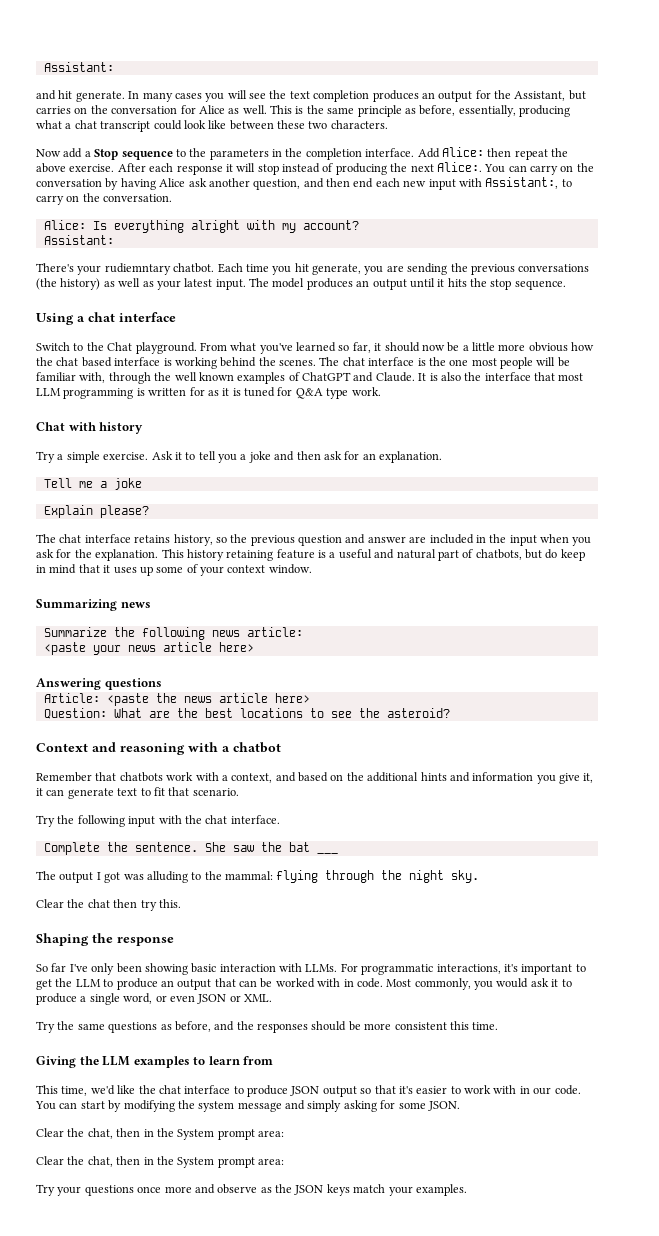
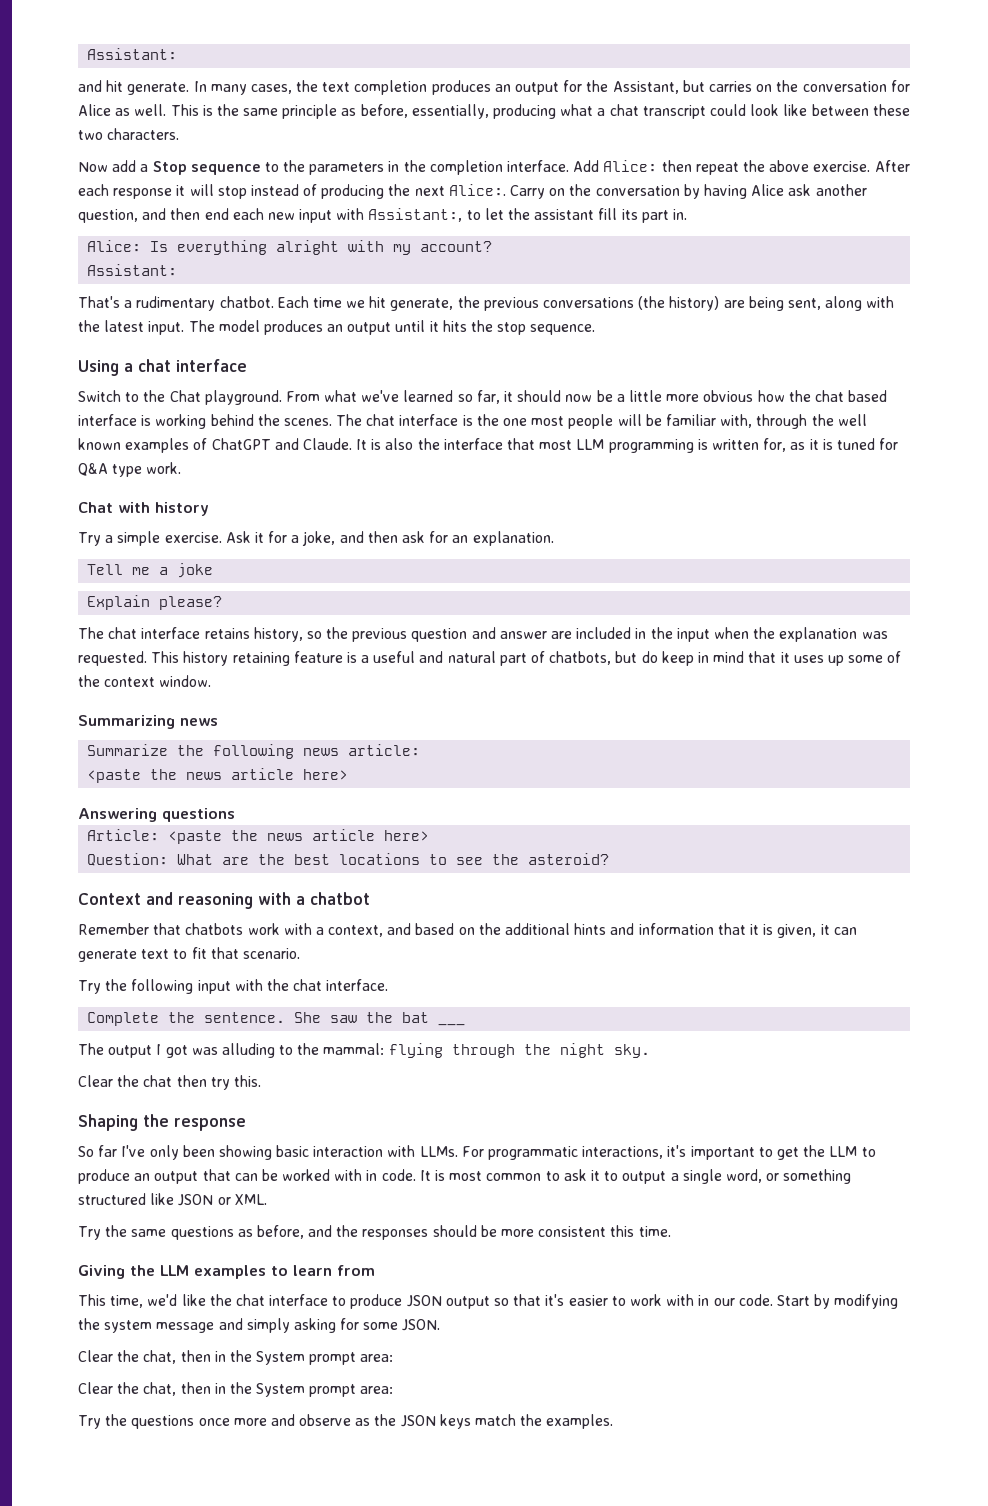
- In many cases you will see the text completion produces an output for the Assistant, but carries on the conversation for Alice as well.
+ In many cases, the text completion produces an output for the Assistant, but carries on the conversation for Alice as well.
- You can carry on the conversation by having Alice ask another question, and then end each new input with Assistant:, to carry on the conversation.
+ Carry on the conversation by having Alice ask another question, and then end each new input with Assistant:, to let the assistant fill its part in.
- There's your rudiemntary chatbot.
+ That's a rudimentary chatbot.
- Each time you hit generate, you are sending the previous conversations (the history) as well as your latest input.
+ Each time we hit generate, the previous conversations (the history) are being sent, along with the latest input.
- From what you've learned so far, it should now be a little more obvious how the chat based interface is working behind the scenes.
+ From what we've learned so far, it should now be a little more obvious how the chat based interface is working behind the scenes.
- It is also the interface that most LLM programming is written for as it is tuned for Q&A type work.
+ It is also the interface that most LLM programming is written for, as it is tuned for Q&A type work.
- Ask it to tell you a joke and then ask for an explanation.
+ Ask it for a joke, and then ask for an explanation.
- The chat interface retains history, so the previous question and answer are included in the input when you ask for the explanation.
+ The chat interface retains history, so the previous question and answer are included in the input when the explanation was requested.
- This history retaining feature is a useful and natural part of chatbots, but do keep in mind that it uses up some of your context window.
+ This history retaining feature is a useful and natural part of chatbots, but do keep in mind that it uses up some of the context window.
  Summarize the following news article:
- <paste your news article here>
+ <paste the news article here>
- Remember that chatbots work with a context, and based on the additional hints and information you give it, it can generate text to fit that scenario.
+ Remember that chatbots work with a context, and based on the additional hints and information that it is given, it can generate text to fit that scenario.
- Most commonly, you would ask it to produce a single word, or even JSON or XML.
+ It is most common to ask it to output a single word, or something structured like JSON or XML.
- You can start by modifying the system message and simply asking for some JSON.
+ Start by modifying the system message and simply asking for some JSON.
- Try your questions once more and observe as the JSON keys match your examples.
+ Try the questions once more and observe as the JSON keys match the examples.

